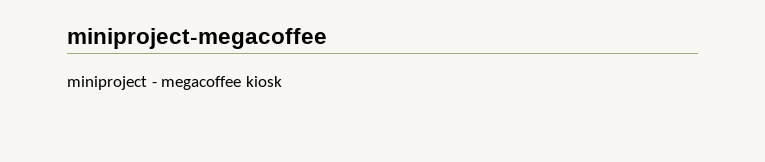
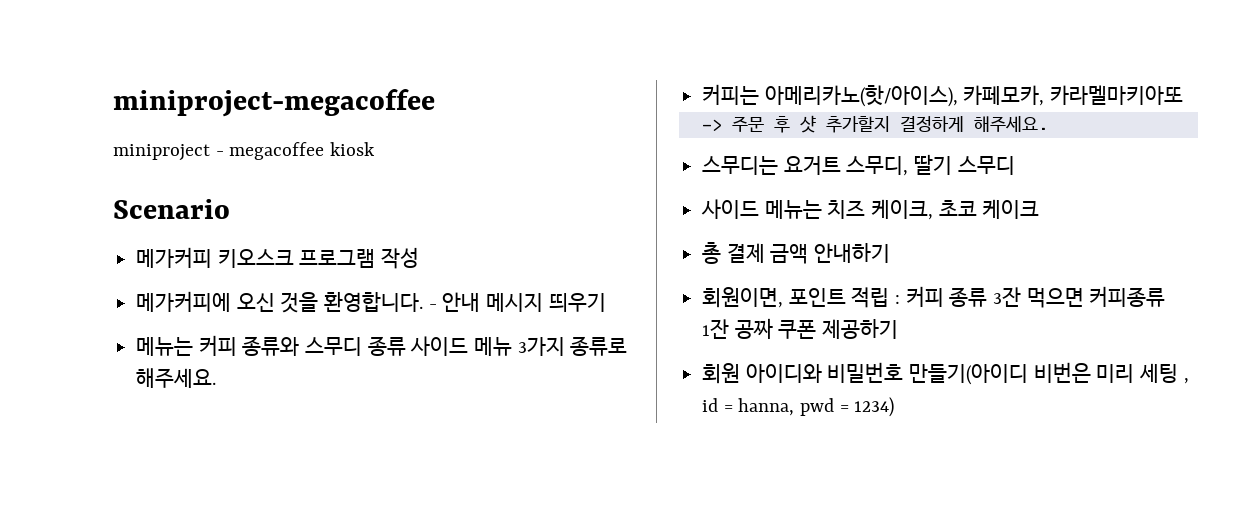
+ Scenario
+ 메가커피 키오스크 프로그램 작성
+ 메가커피에 오신 것을 환영합니다. - 안내 메시지 띄우기
+ 메뉴는 커피 종류와 스무디 종류 사이드 메뉴 3가지 종류로 해주세요.
+ 커피는 아메리카노(핫/아이스), 카페모카, 카라멜마키아또
+ -> 주문 후 샷 추가할지 결정하게 해주세요.
+ 스무디는 요거트 스무디, 딸기 스무디
+ 사이드 메뉴는 치즈 케이크, 초코 케이크
+ 총 결제 금액 안내하기
+ 회원이면, 포인트 적립 : 커피 종류 3잔 먹으면 커피종류 1잔 공짜 쿠폰 제공하기
+ 회원 아이디와 비밀번호 만들기(아이디 비번은 미리 세팅 , id = hanna, pwd = 1234)

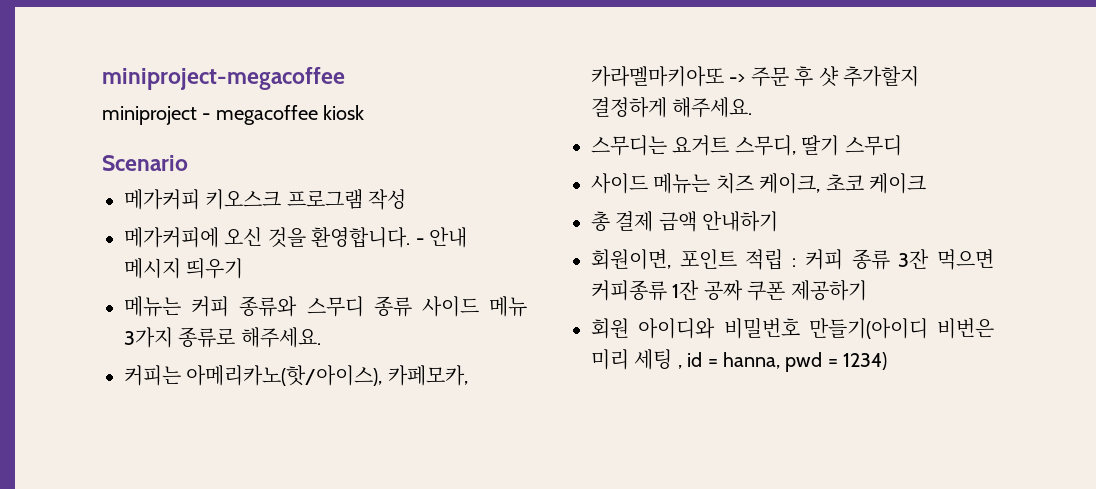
- 커피는 아메리카노(핫/아이스), 카페모카, 카라멜마키아또
- -> 주문 후 샷 추가할지 결정하게 해주세요.
+ 커피는 아메리카노(핫/아이스), 카페모카, 카라멜마키아또 -> 주문 후 샷 추가할지 결정하게 해주세요.

